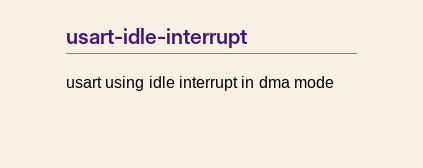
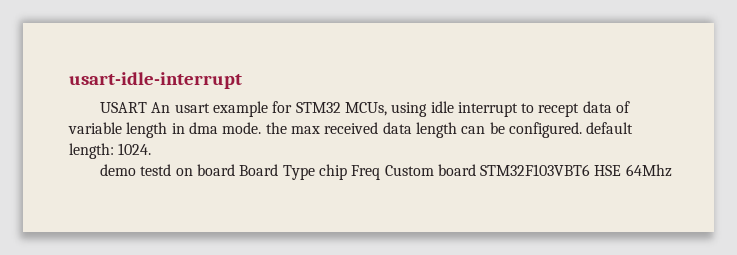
- usart using idle interrupt in dma mode
+ USART An usart example for STM32 MCUs, using idle interrupt to recept data of variable length in dma mode. the max received data length can be configured. default length: 1024.
+ demo testd on board Board Type chip Freq Custom board STM32F103VBT6 HSE 64Mhz

